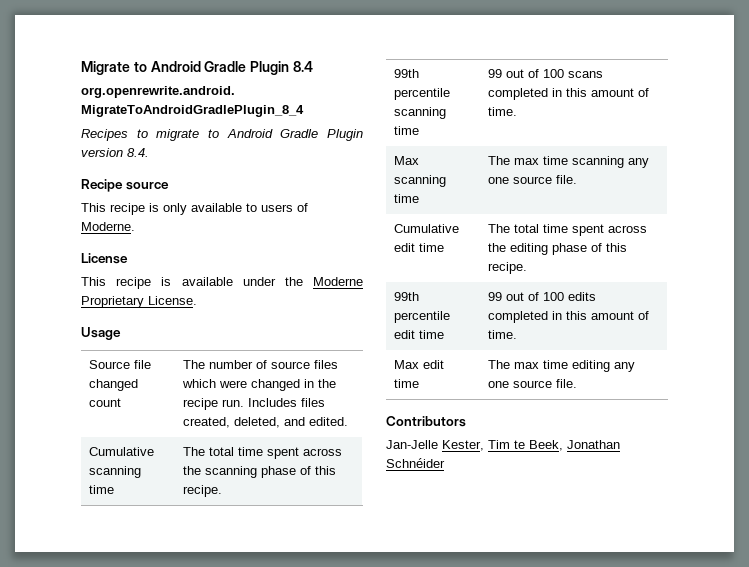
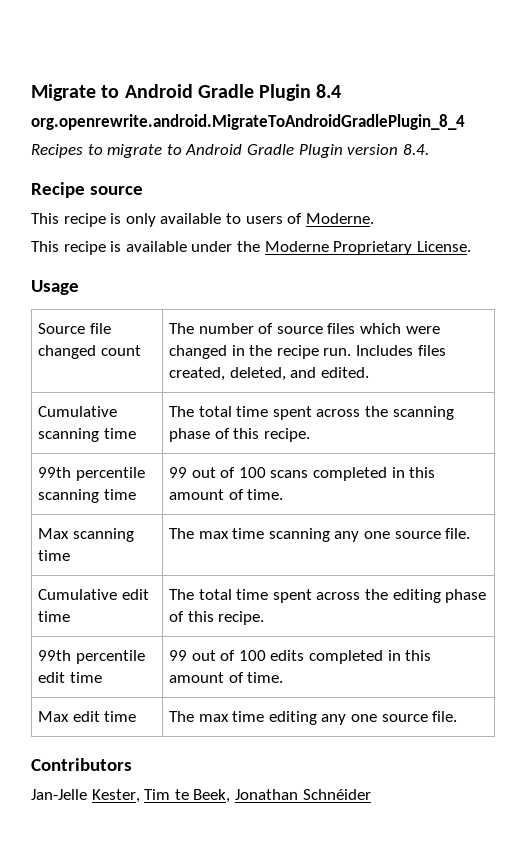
- License

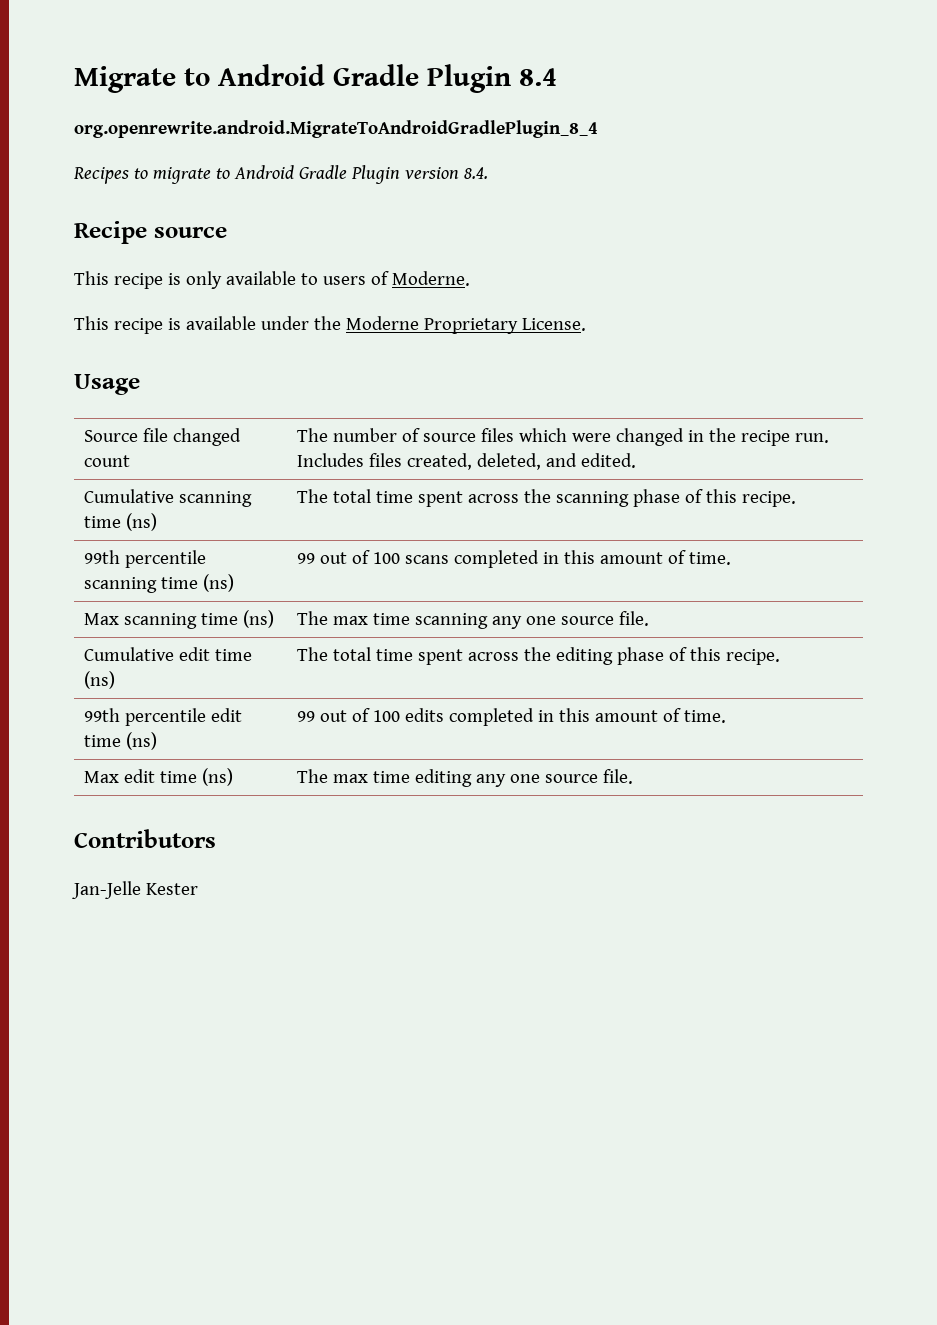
- Cumulative scanning time | The total time spent across the scanning phase of this recipe.
+ Cumulative scanning time (ns) | The total time spent across the scanning phase of this recipe.
- 99th percentile scanning time | 99 out of 100 scans completed in this amount of time.
+ 99th percentile scanning time (ns) | 99 out of 100 scans completed in this amount of time.
- Max scanning time | The max time scanning any one source file.
+ Max scanning time (ns) | The max time scanning any one source file.
- Cumulative edit time | The total time spent across the editing phase of this recipe.
+ Cumulative edit time (ns) | The total time spent across the editing phase of this recipe.
- 99th percentile edit time | 99 out of 100 edits completed in this amount of time.
+ 99th percentile edit time (ns) | 99 out of 100 edits completed in this amount of time.
- Max edit time | The max time editing any one source file.
+ Max edit time (ns) | The max time editing any one source file.
- Jan-Jelle Kester, Tim te Beek, Jonathan Schnéider
+ Jan-Jelle Kester

